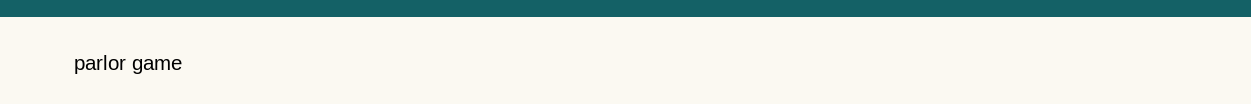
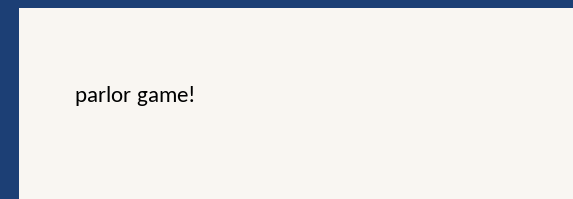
- parlor game
+ parlor game!

